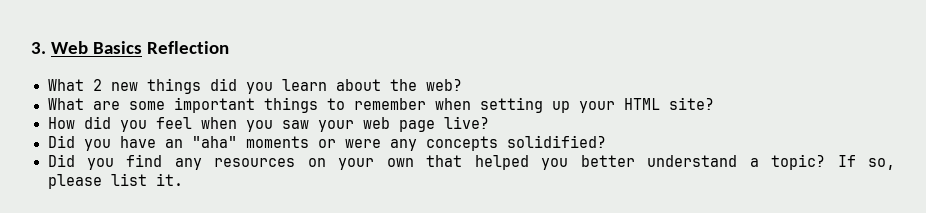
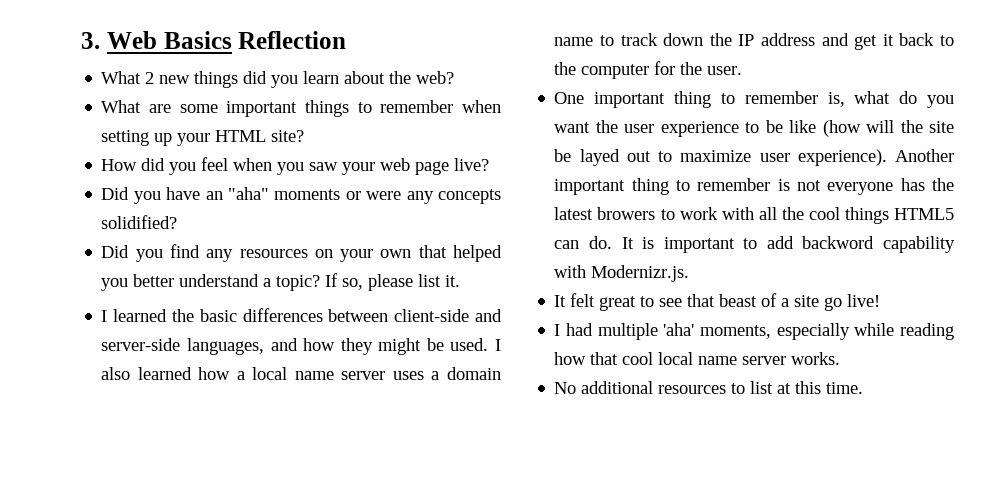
+ I learned the basic differences between client-side and server-side languages, and how they might be used. I also learned how a local name server uses a domain name to track down the IP address and get it back to the computer for the user.
+ One important thing to remember is, what do you want the user experience to be like (how will the site be layed out to maximize user experience). Another important thing to remember is not everyone has the latest browers to work with all the cool things HTML5 can do. It is important to add backword capability with Modernizr.js.
+ It felt great to see that beast of a site go live!
+ I had multiple 'aha' moments, especially while reading how that cool local name server works.
+ No additional resources to list at this time.

